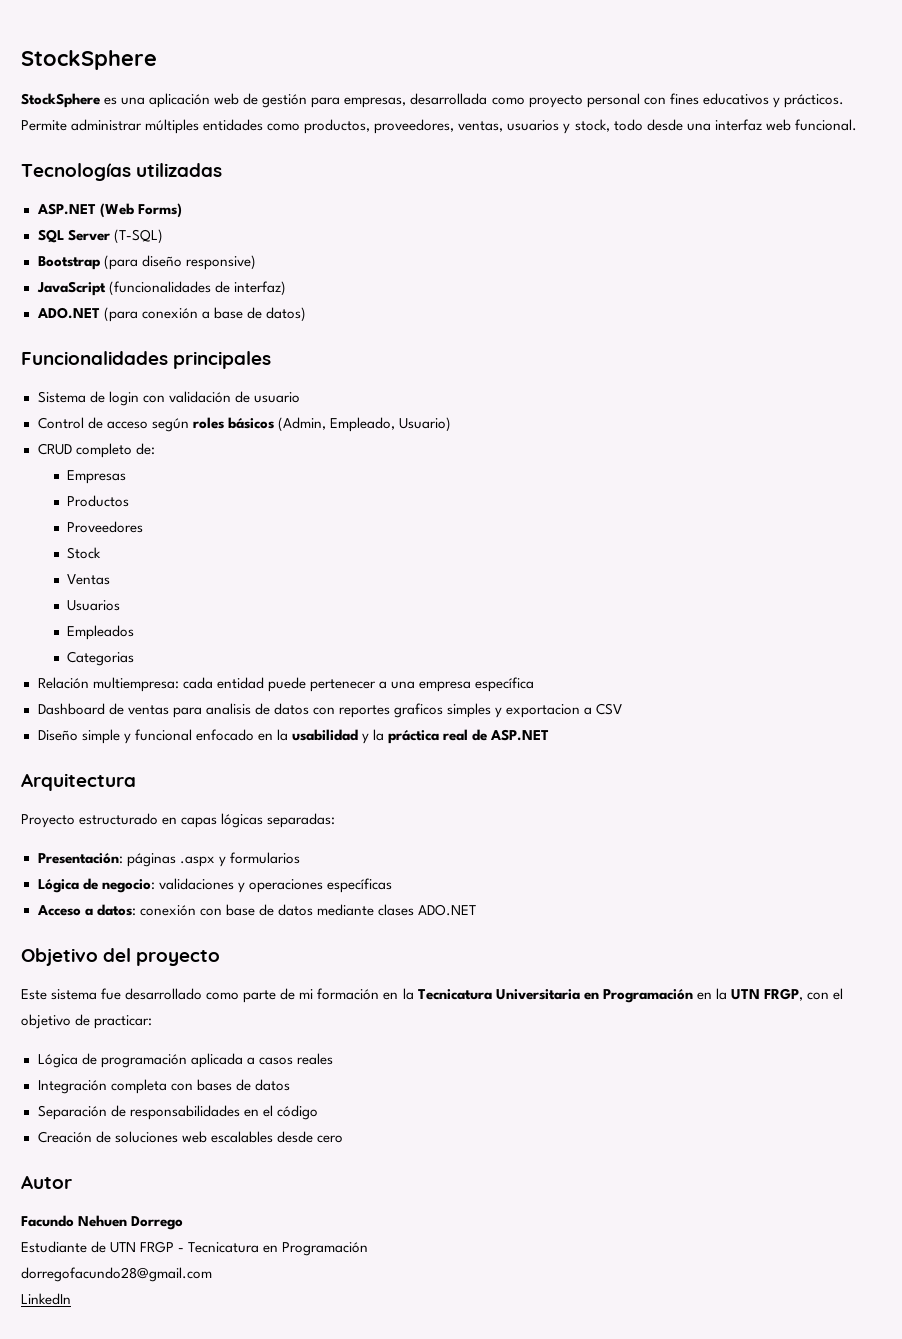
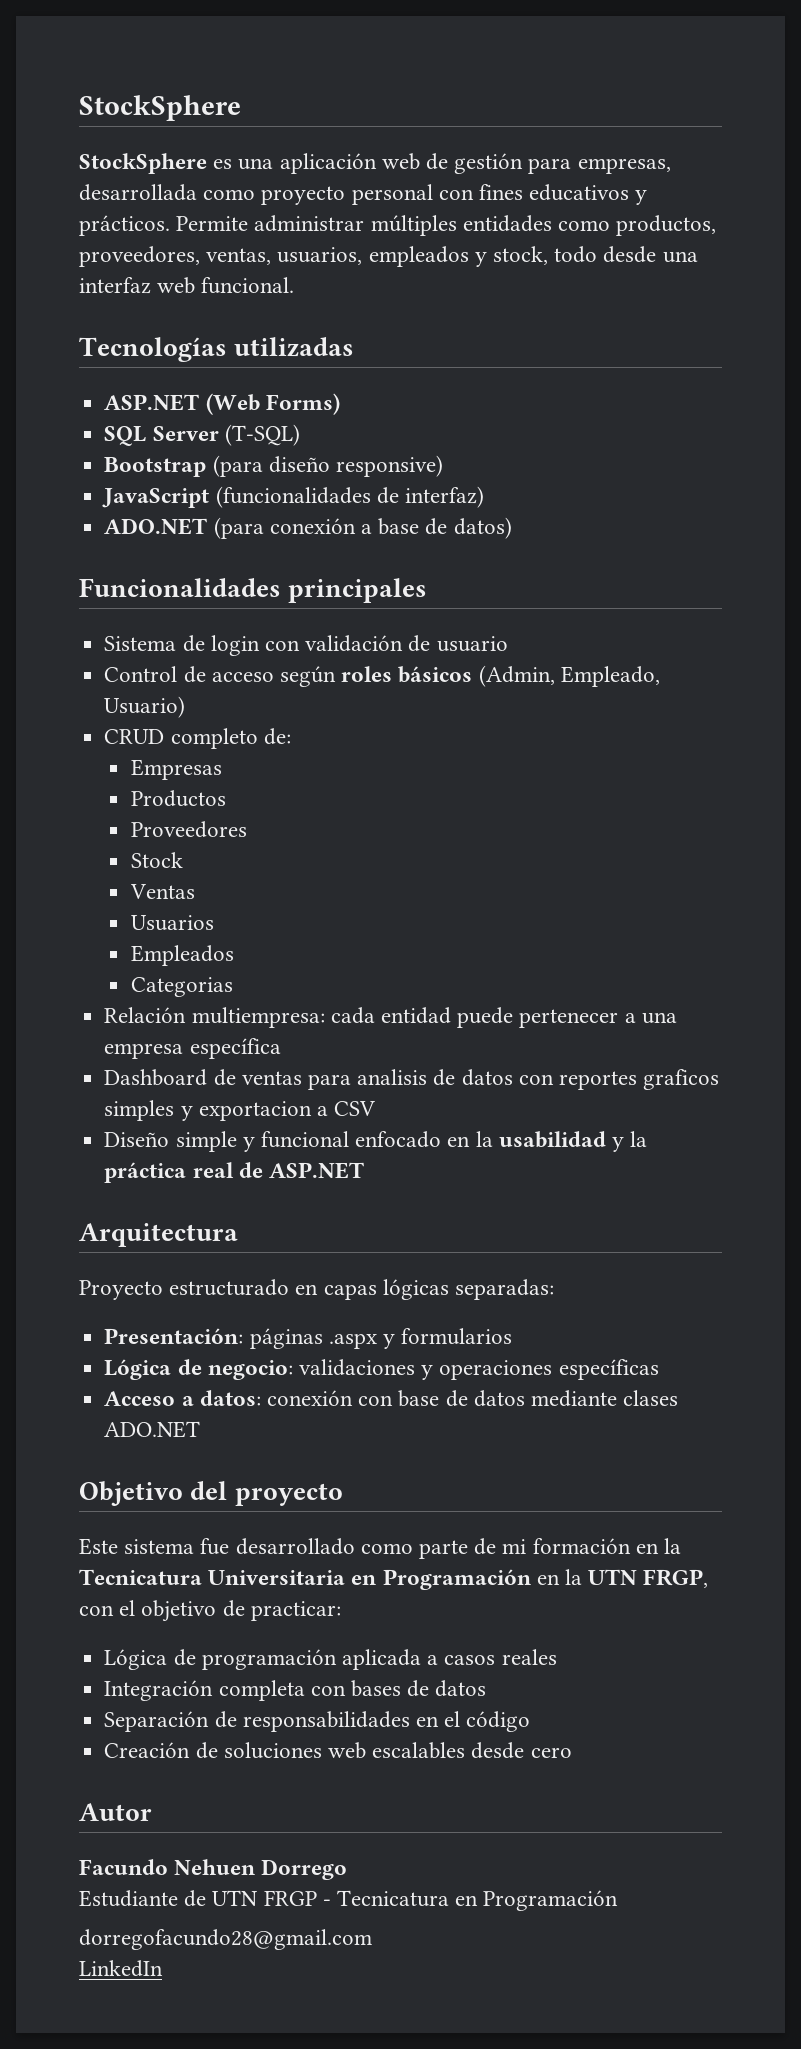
- Permite administrar múltiples entidades como productos, proveedores, ventas, usuarios y stock, todo desde una interfaz web funcional.
+ Permite administrar múltiples entidades como productos, proveedores, ventas, usuarios, empleados y stock, todo desde una interfaz web funcional.

